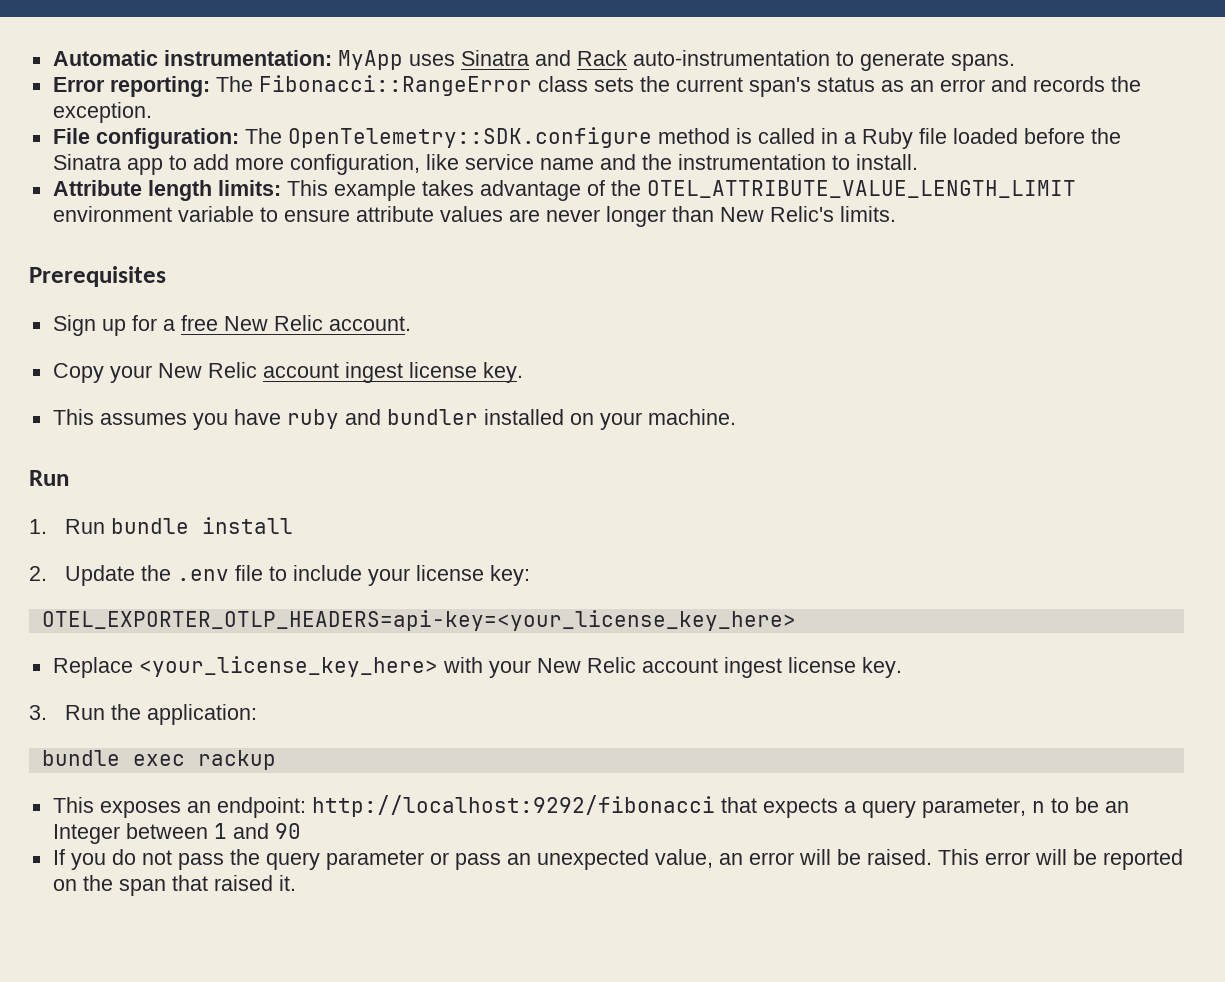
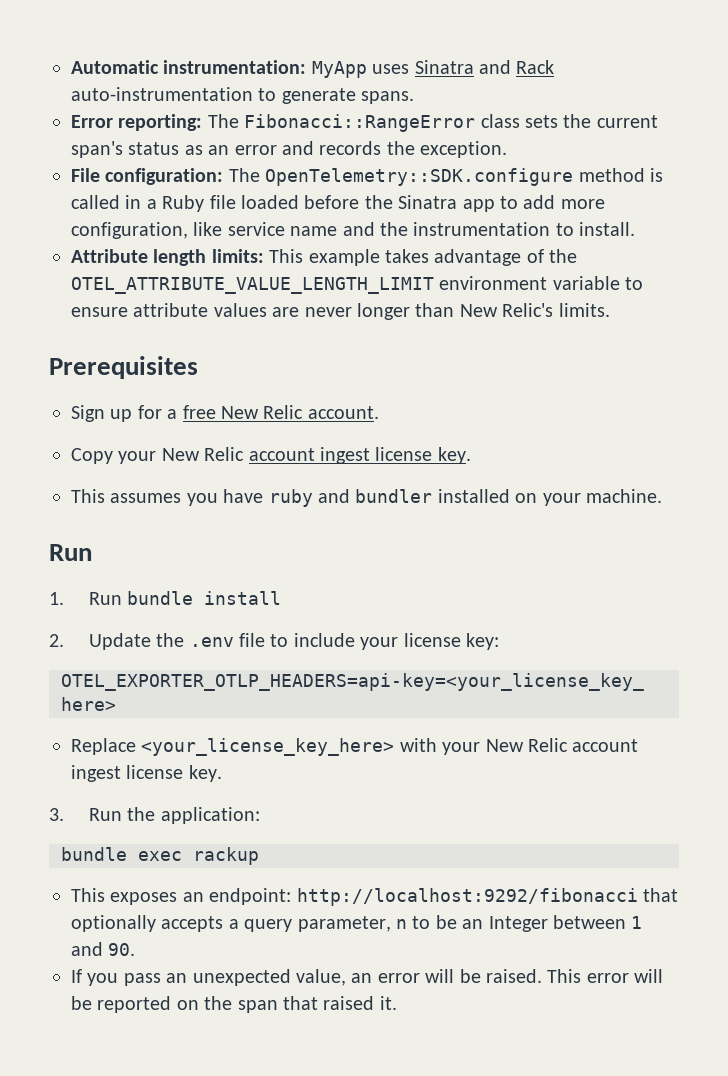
- This exposes an endpoint: http://localhost:9292/fibonacci that expects a query parameter, n to be an Integer between 1 and 90
+ This exposes an endpoint: http://localhost:9292/fibonacci that optionally accepts a query parameter, n to be an Integer between 1 and 90.
- If you do not pass the query parameter or pass an unexpected value, an error will be raised.
+ If you pass an unexpected value, an error will be raised.

